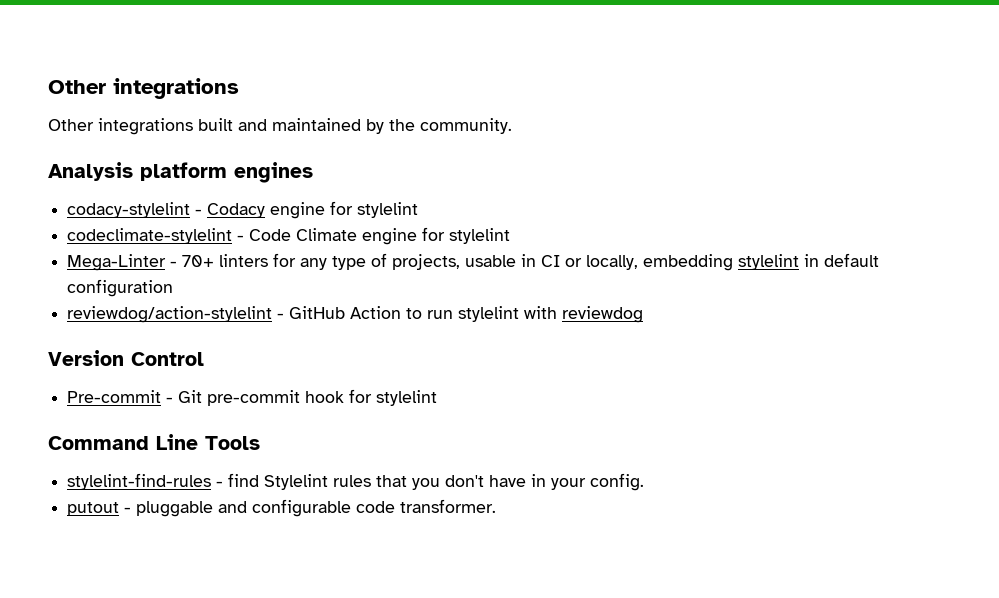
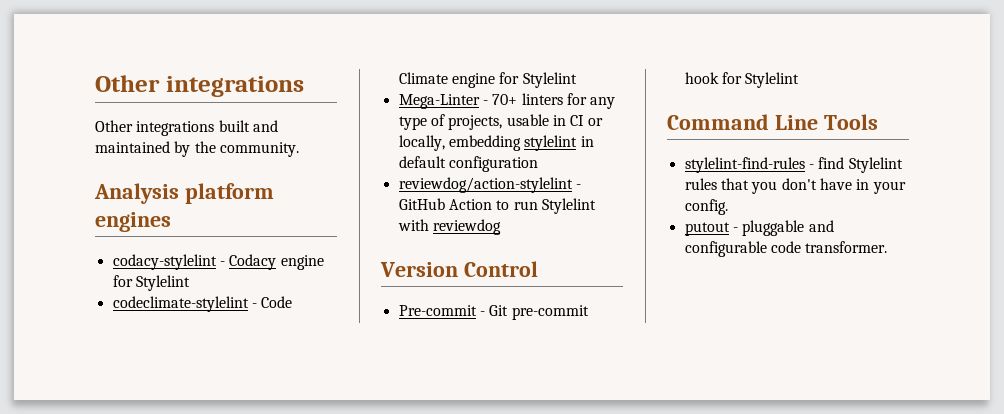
- codacy-stylelint - Codacy engine for stylelint
+ codacy-stylelint - Codacy engine for Stylelint
- codeclimate-stylelint - Code Climate engine for stylelint
+ codeclimate-stylelint - Code Climate engine for Stylelint
- reviewdog/action-stylelint - GitHub Action to run stylelint with reviewdog
+ reviewdog/action-stylelint - GitHub Action to run Stylelint with reviewdog
- Pre-commit - Git pre-commit hook for stylelint
+ Pre-commit - Git pre-commit hook for Stylelint

